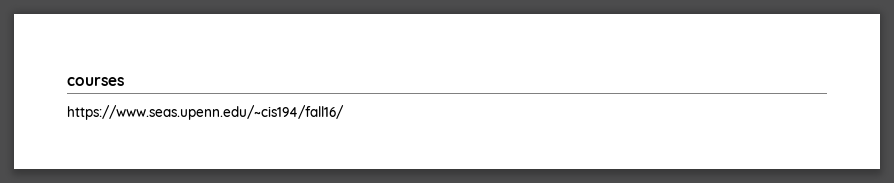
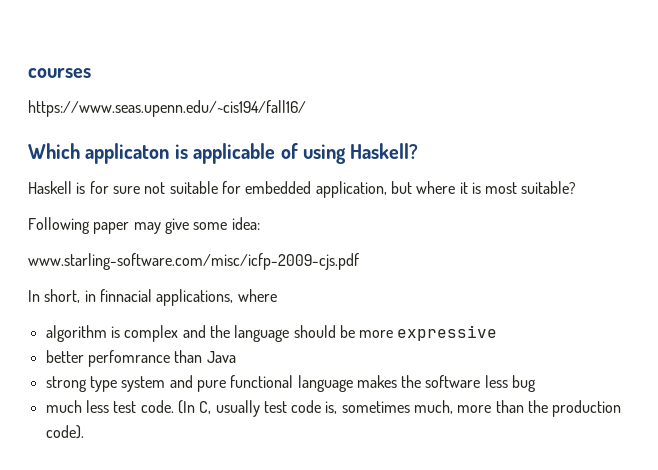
+ Which applicaton is applicable of using Haskell?
+ Haskell is for sure not suitable for embedded application, but where it is most suitable?
+ Following paper may give some idea:
+ www.starling-software.com/misc/icfp-2009-cjs.pdf
+ In short, in finnacial applications, where
+ algorithm is complex and the language should be more expressive
+ better perfomrance than Java
+ strong type system and pure functional language makes the software less bug
+ much less test code. (In C, usually test code is, sometimes much, more than the production code).

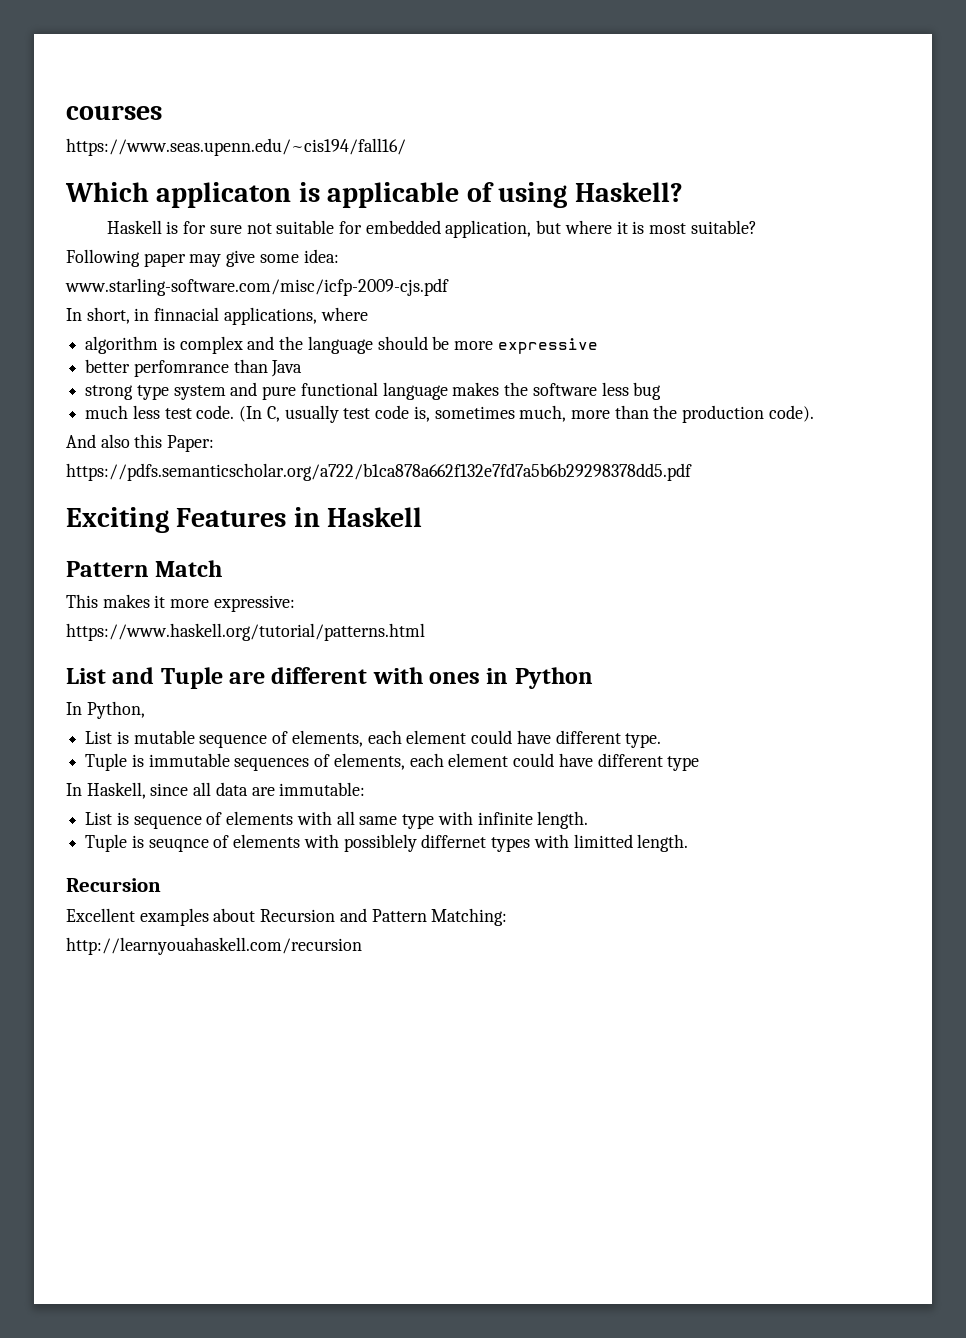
+ And also this Paper:
+ https://pdfs.semanticscholar.org/a722/b1ca878a662f132e7fd7a5b6b29298378dd5.pdf
+ Exciting Features in Haskell
+ Pattern Match
+ This makes it more expressive:
+ https://www.haskell.org/tutorial/patterns.html
+ List and Tuple are different with ones in Python
+ In Python,
+ List is mutable sequence of elements, each element could have different type.
+ Tuple is immutable sequences of elements, each element could have different type
+ In Haskell, since all data are immutable:
+ List is sequence of elements with all same type with infinite length.
+ Tuple is seuqnce of elements with possiblely differnet types with limitted length.
+ Recursion
+ Excellent examples about Recursion and Pattern Matching:
+ http://learnyouahaskell.com/recursion

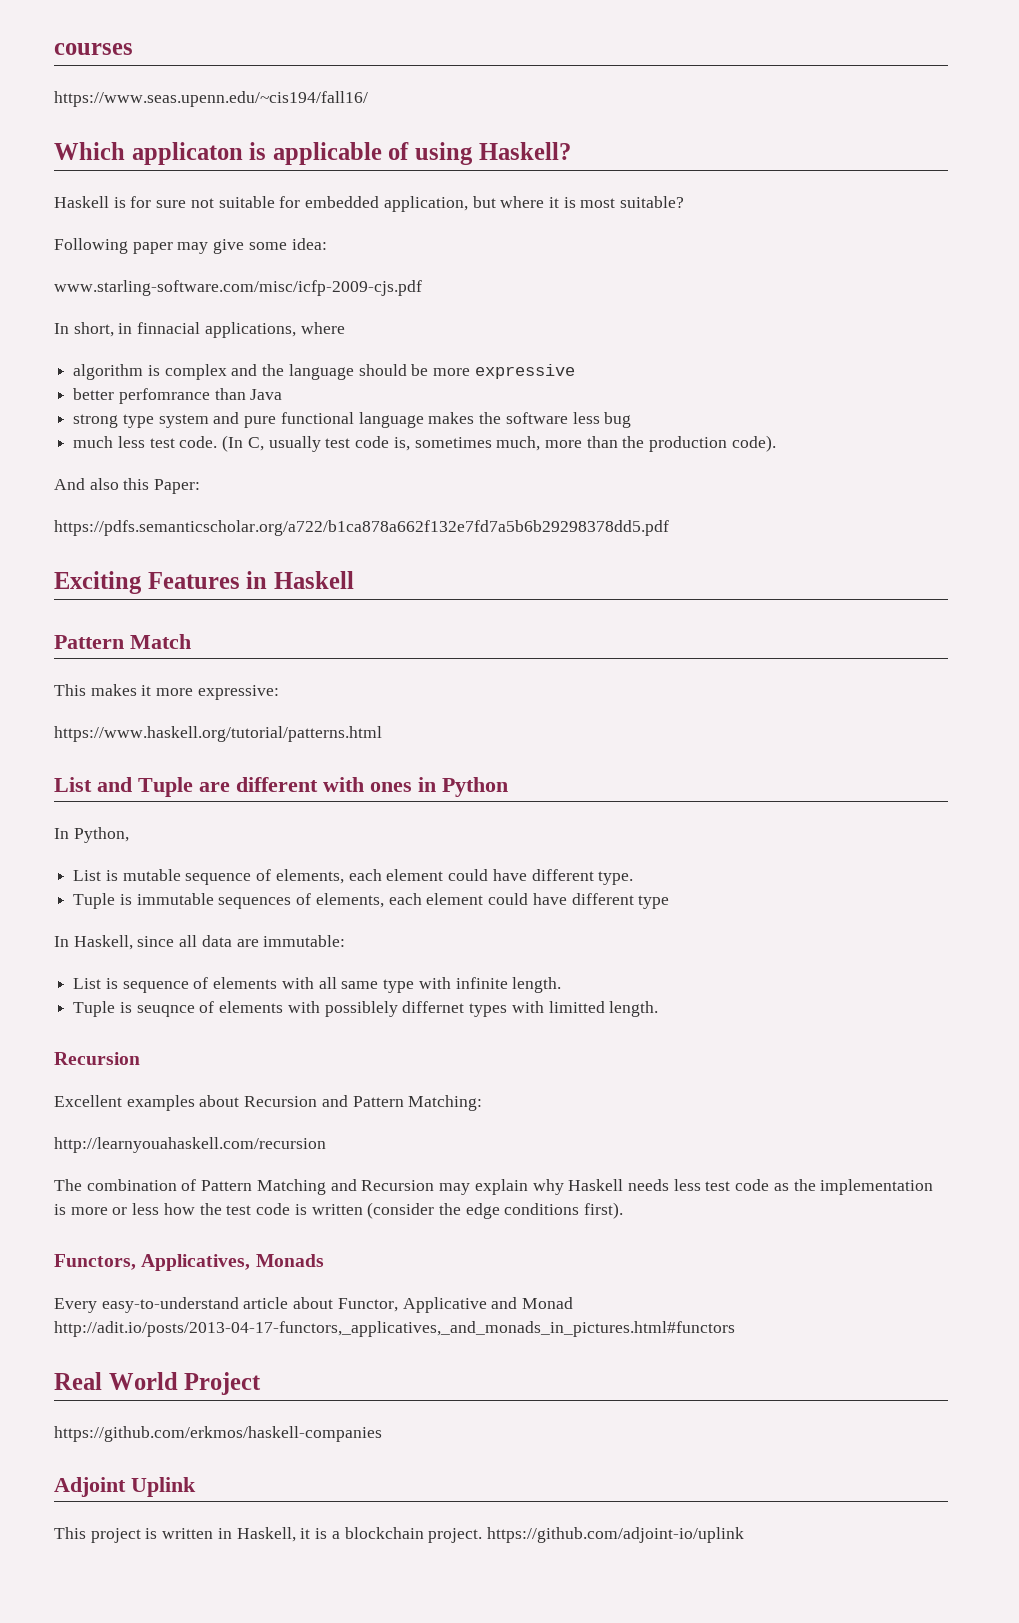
+ The combination of Pattern Matching and Recursion may explain why Haskell needs less test code as the implementation is more or less how the test code is written (consider the edge conditions first).
+ Functors, Applicatives, Monads
+ Every easy-to-understand article about Functor, Applicative and Monad http://adit.io/posts/2013-04-17-functors,_applicatives,_and_monads_in_pictures.html#functors
+ Real World Project
+ https://github.com/erkmos/haskell-companies
+ Adjoint Uplink
+ This project is written in Haskell, it is a blockchain project. https://github.com/adjoint-io/uplink

